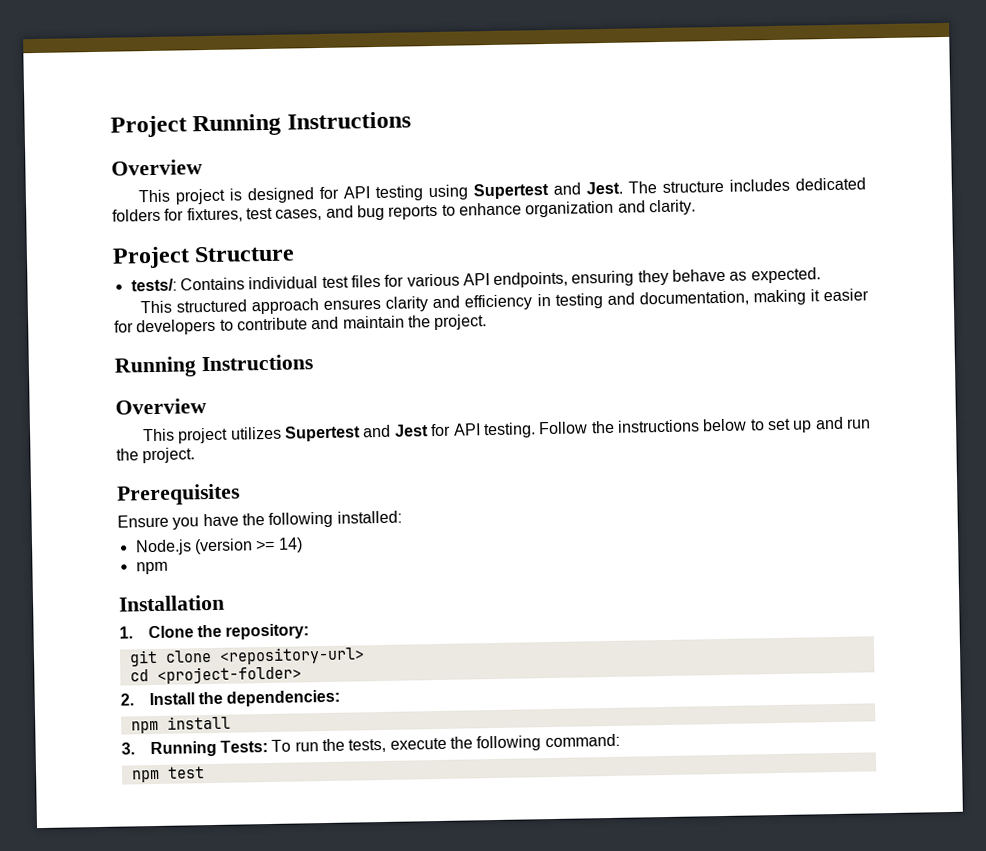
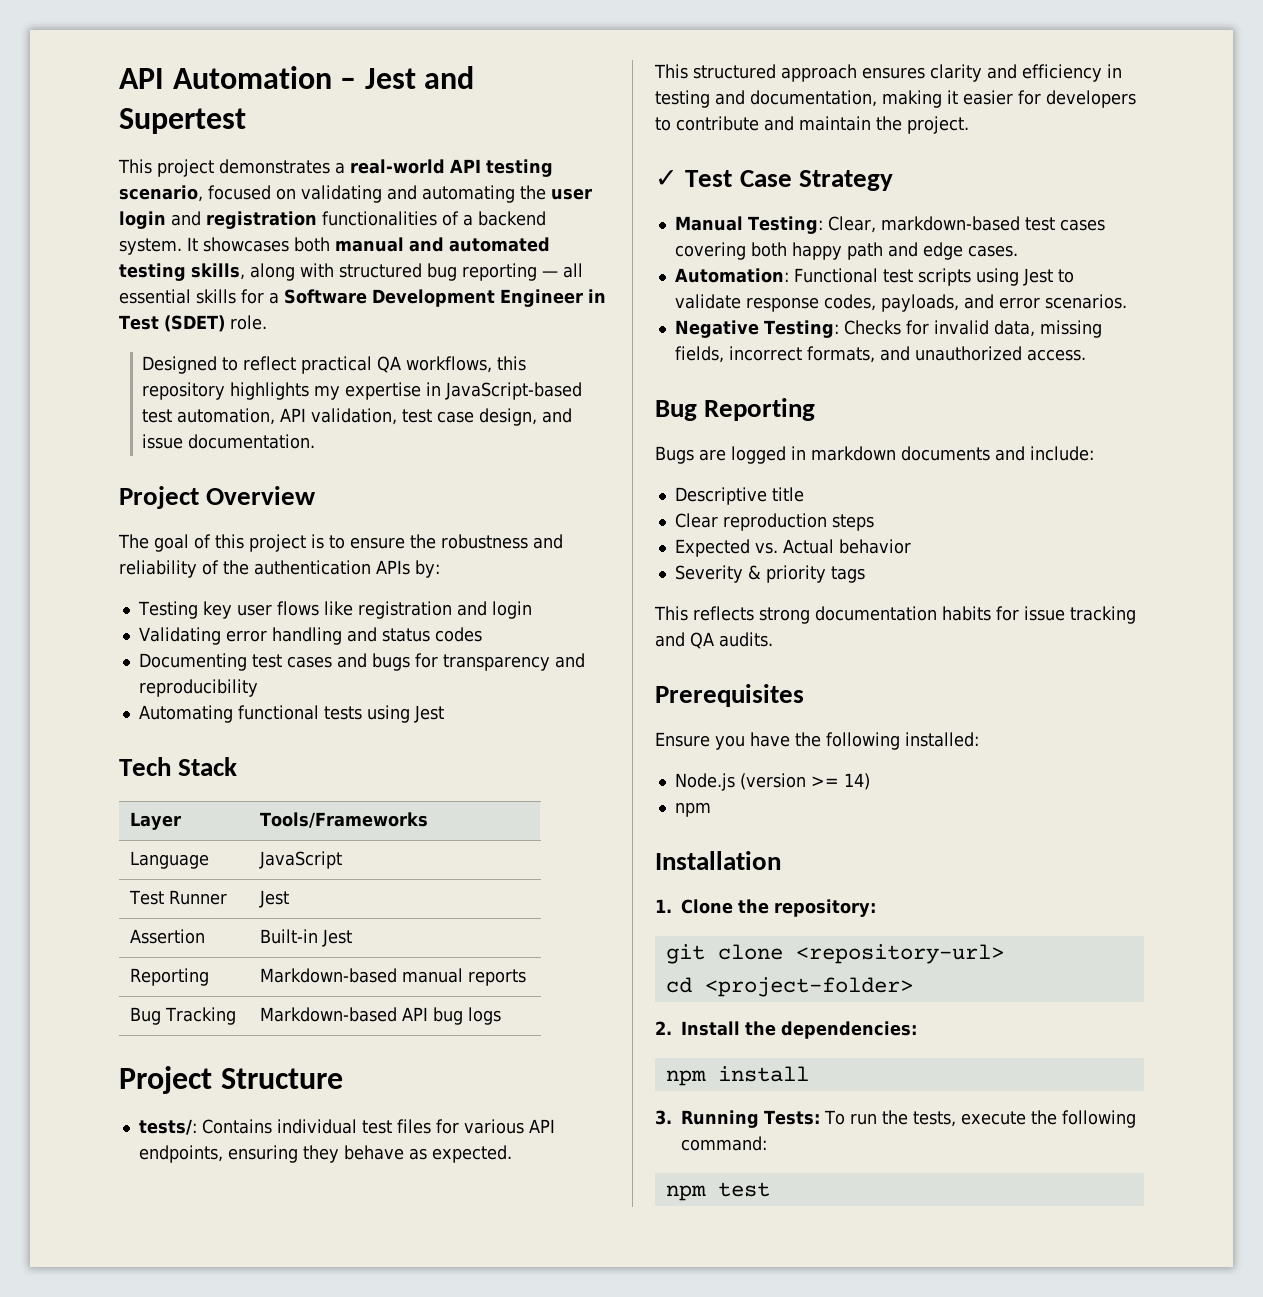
- Project Running Instructions
- Overview
- This project is designed for API testing using Supertest and Jest. The structure includes dedicated folders for fixtures, test cases, and bug reports to enhance organization and clarity.
+ API Automation – Jest and Supertest
+ This project demonstrates a real-world API testing scenario, focused on validating and automating the user login and registration functionalities of a backend system. It showcases both manual and automated testing skills, along with structured bug reporting — all essential skills for a Software Development Engineer in Test (SDET) role.
+ Designed to reflect practical QA workflows, this repository highlights my expertise in JavaScript-based test automation, API validation, test case design, and issue documentation.
+ Project Overview
+ The goal of this project is to ensure the robustness and reliability of the authentication APIs by:
+ Testing key user flows like registration and login
+ Validating error handling and status codes
+ Documenting test cases and bugs for transparency and reproducibility
+ Automating functional tests using Jest
+ Tech Stack
+ Layer | Tools/Frameworks
+ Language | JavaScript
+ Test Runner | Jest
+ Assertion | Built-in Jest
+ Reporting | Markdown-based manual reports
+ Bug Tracking | Markdown-based API bug logs
  This structured approach ensures clarity and efficiency in testing and documentation, making it easier for developers to contribute and maintain the project.
- Running Instructions
- Overview
- This project utilizes Supertest and Jest for API testing. Follow the instructions below to set up and run the project.
+ ✓ Test Case Strategy
+ Manual Testing: Clear, markdown-based test cases covering both happy path and edge cases.
+ Automation: Functional test scripts using Jest to validate response codes, payloads, and error scenarios.
+ Negative Testing: Checks for invalid data, missing fields, incorrect formats, and unauthorized access.
+ Bug Reporting
+ Bugs are logged in markdown documents and include:
+ Descriptive title
+ Clear reproduction steps
+ Expected vs. Actual behavior
+ Severity & priority tags
+ This reflects strong documentation habits for issue tracking and QA audits.

